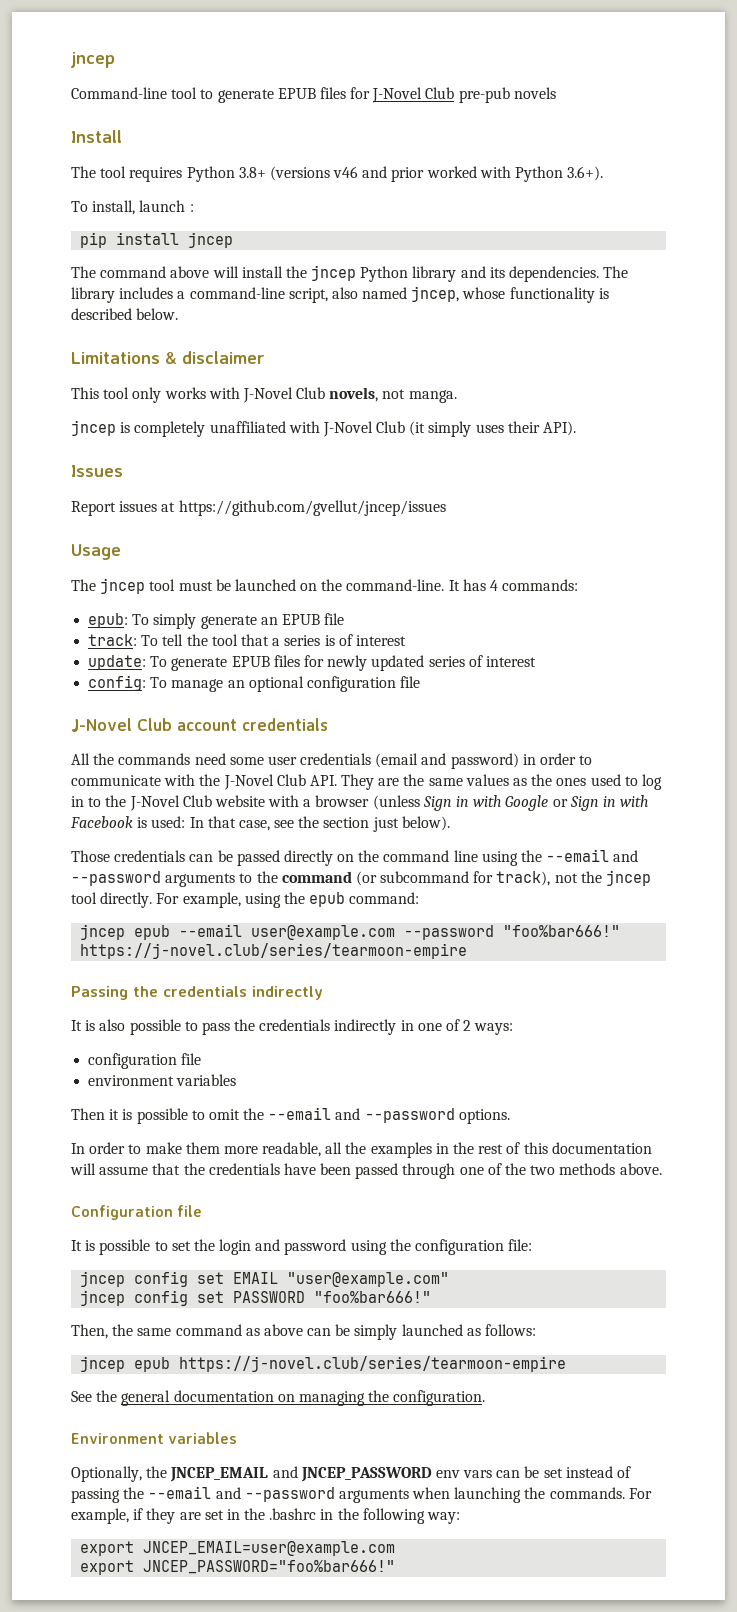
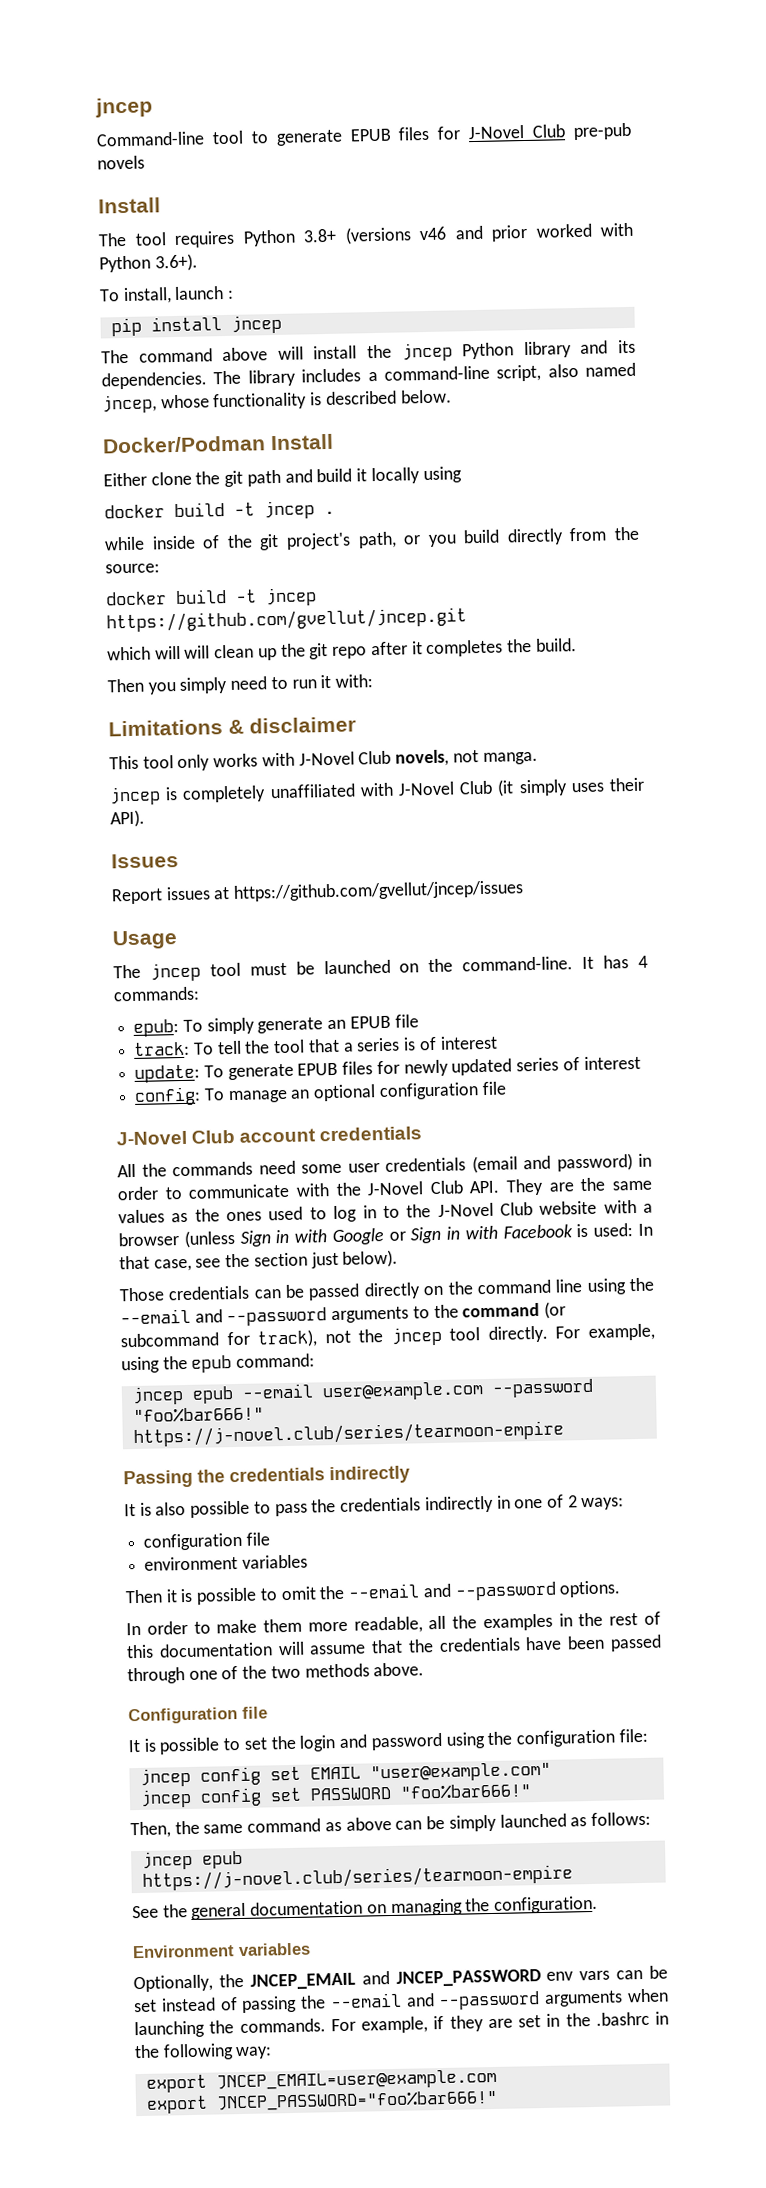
+ Docker/Podman Install
+ Either clone the git path and build it locally using
+ docker build -t jncep .
+ while inside of the git project's path, or you build directly from the source:
+ docker build -t jncep https://github.com/gvellut/jncep.git
+ which will will clean up the git repo after it completes the build.
+ Then you simply need to run it with:

